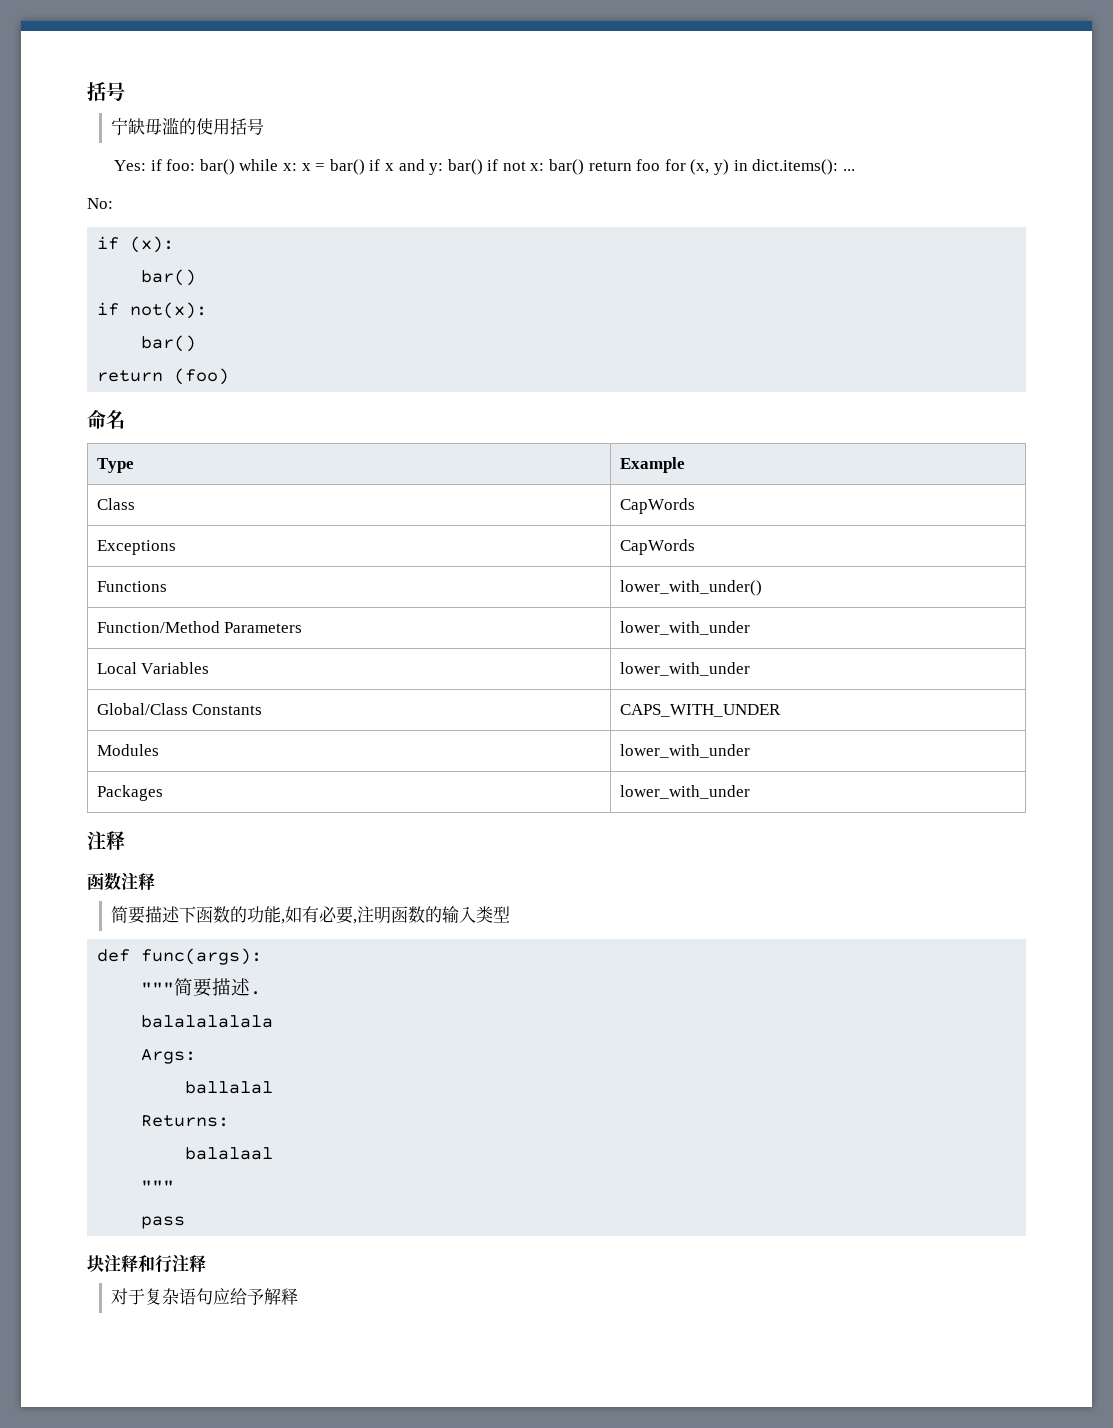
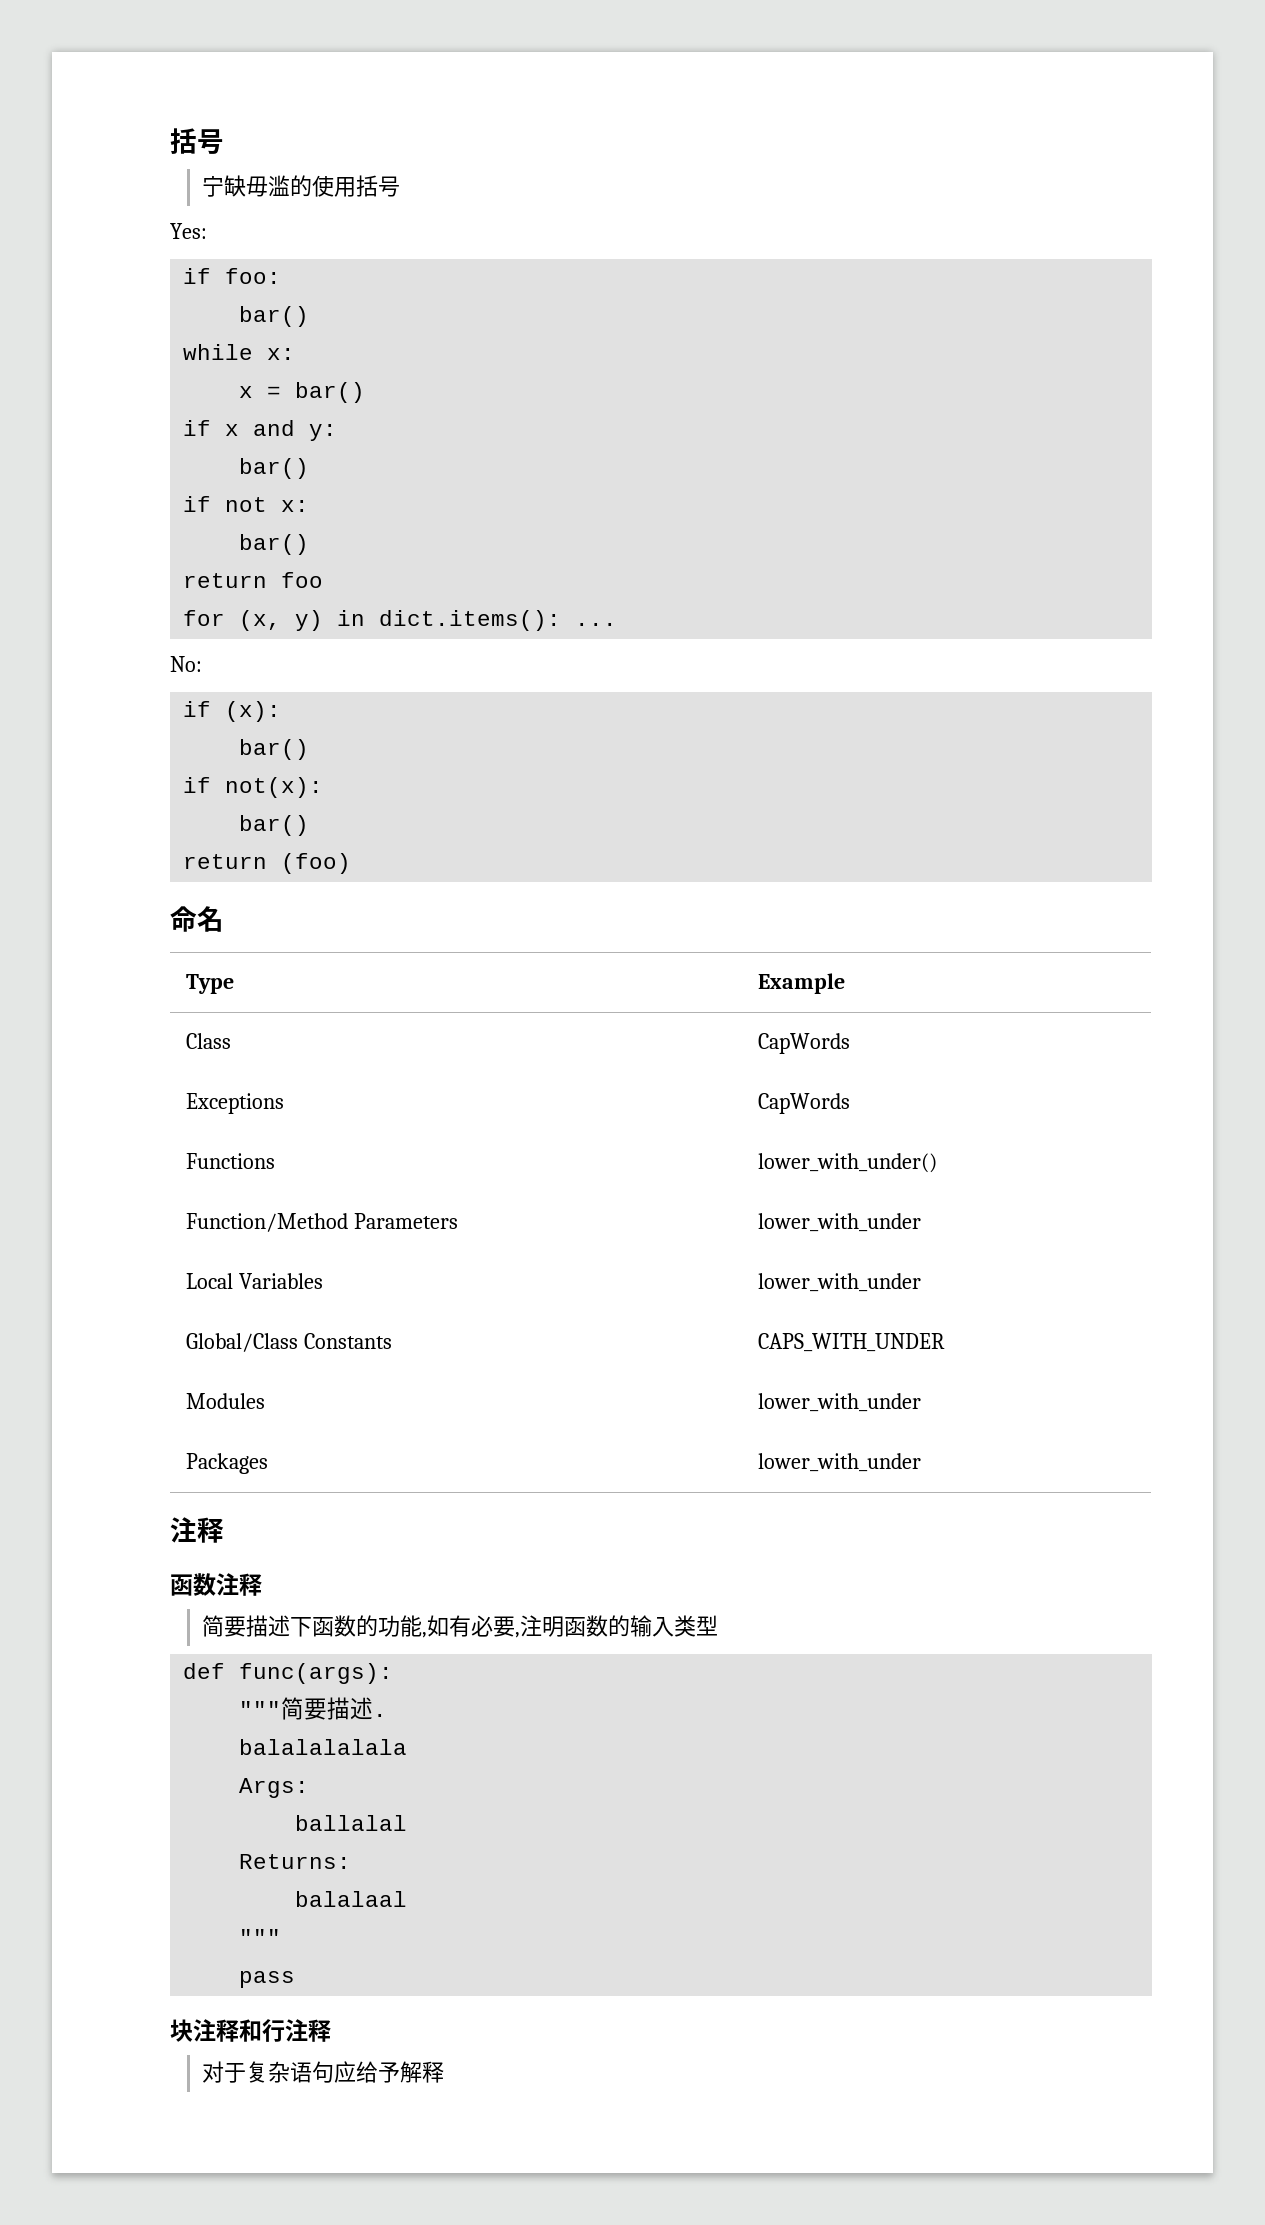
- Yes: if foo: bar() while x: x = bar() if x and y: bar() if not x: bar() return foo for (x, y) in dict.items(): ...
+ Yes:
+ if foo:
+ bar()
+ while x:
+ x = bar()
+ if x and y:
+ bar()
+ if not x:
+ bar()
+ return foo
+ for (x, y) in dict.items(): ...

